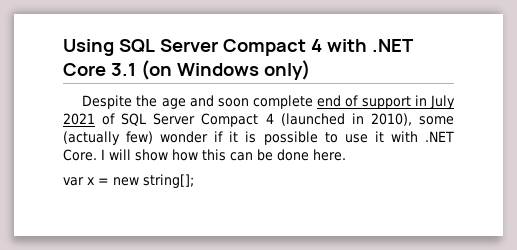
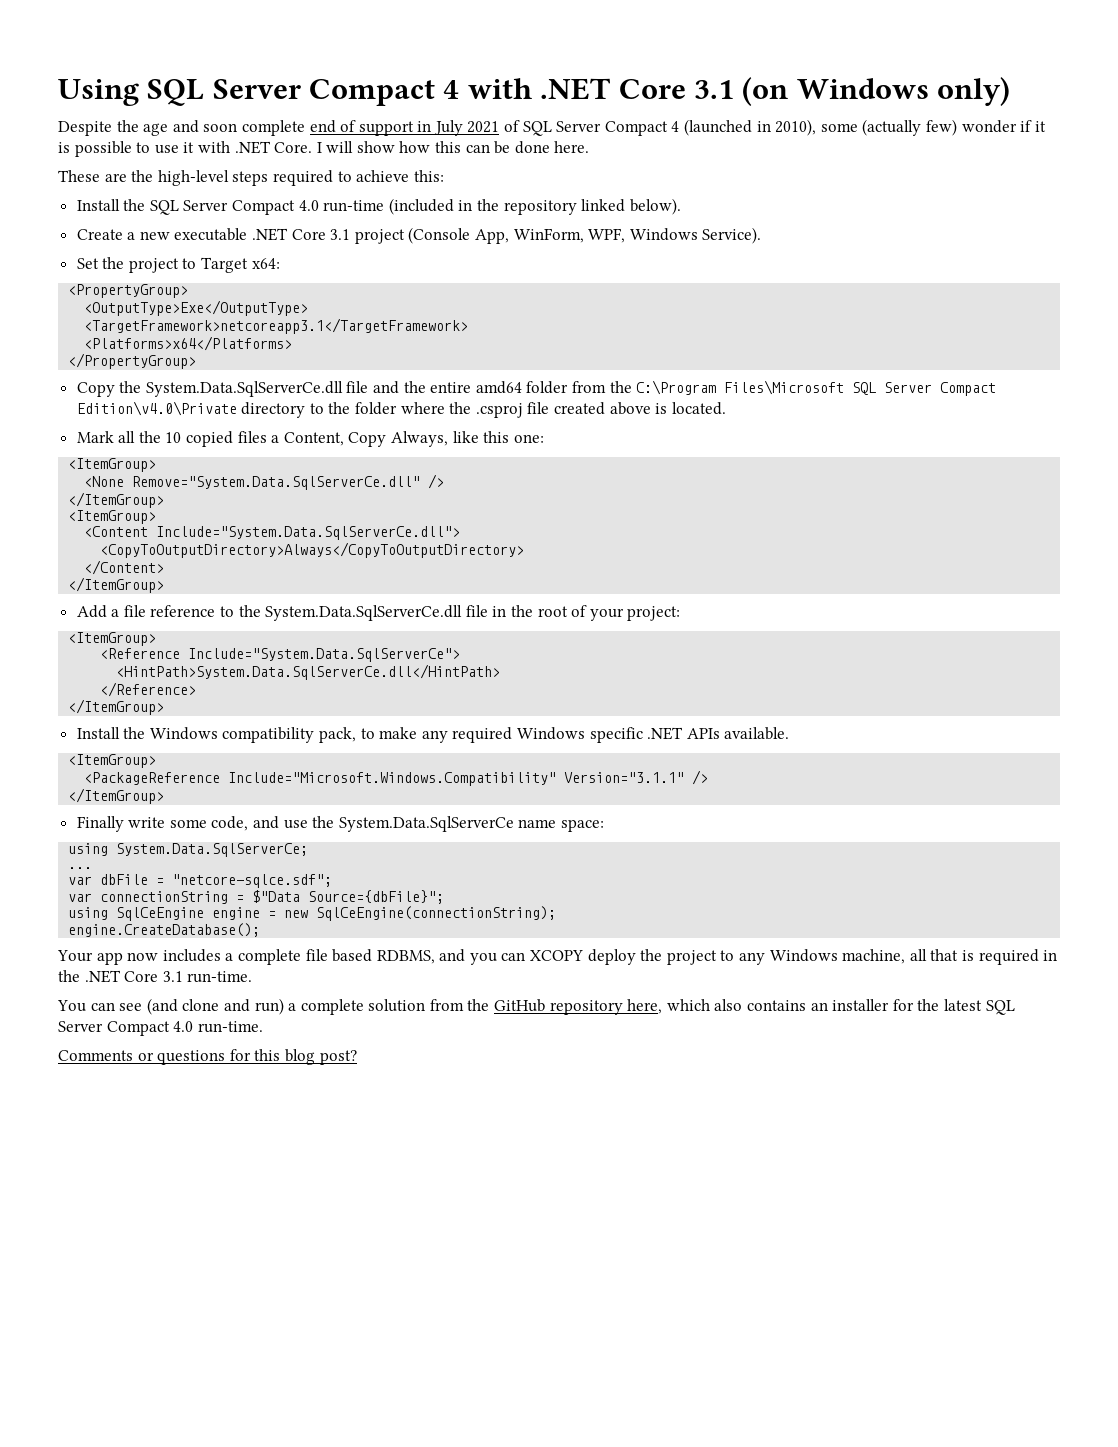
- var x = new string[];
+ These are the high-level steps required to achieve this:
+ Install the SQL Server Compact 4.0 run-time (included in the repository linked below).
+ Create a new executable .NET Core 3.1 project (Console App, WinForm, WPF, Windows Service).
+ Set the project to Target x64:
+ <PropertyGroup>
+ <OutputType>Exe</OutputType>
+ <TargetFramework>netcoreapp3.1</TargetFramework>
+ <Platforms>x64</Platforms>
+ </PropertyGroup>
+ Copy the System.Data.SqlServerCe.dll file and the entire amd64 folder from the C:\Program Files\Microsoft SQL Server Compact Edition\v4.0\Private directory to the folder where the .csproj file created above is located.
+ Mark all the 10 copied files a Content, Copy Always, like this one:
+ <ItemGroup>
+ <None Remove="System.Data.SqlServerCe.dll" />
+ </ItemGroup>
+ <ItemGroup>
+ <Content Include="System.Data.SqlServerCe.dll">
+ <CopyToOutputDirectory>Always</CopyToOutputDirectory>
+ </Content>
+ </ItemGroup>
+ Add a file reference to the System.Data.SqlServerCe.dll file in the root of your project:
+ <ItemGroup>
+ <Reference Include="System.Data.SqlServerCe">
+ <HintPath>System.Data.SqlServerCe.dll</HintPath>
+ </Reference>
+ </ItemGroup>
+ Install the Windows compatibility pack, to make any required Windows specific .NET APIs available.
+ <ItemGroup>
+ <PackageReference Include="Microsoft.Windows.Compatibility" Version="3.1.1" />
+ </ItemGroup>
+ Finally write some code, and use the System.Data.SqlServerCe name space:
+ using System.Data.SqlServerCe;
+ ...
+ var dbFile = "netcore-sqlce.sdf";
+ var connectionString = $"Data Source={dbFile}";
+ using SqlCeEngine engine = new SqlCeEngine(connectionString);
+ engine.CreateDatabase();
+ Your app now includes a complete file based RDBMS, and you can XCOPY deploy the project to any Windows machine, all that is required in the .NET Core 3.1 run-time.
+ You can see (and clone and run) a complete solution from the GitHub repository here, which also contains an installer for the latest SQL Server Compact 4.0 run-time.
+ Comments or questions for this blog post?

